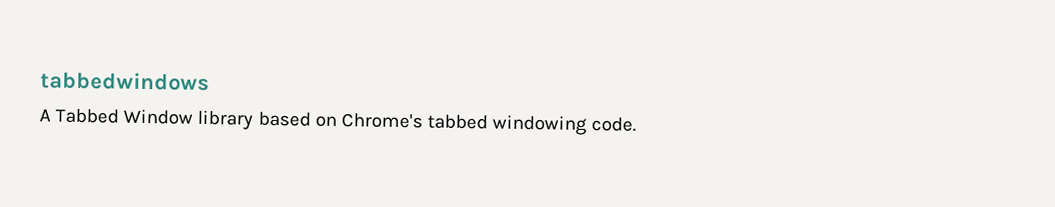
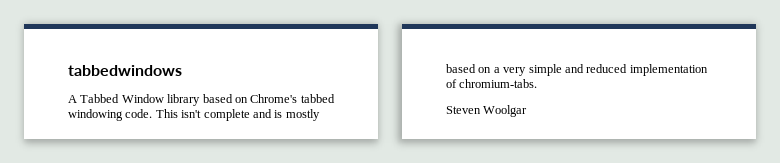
+ This isn't complete and is mostly based on a very simple and reduced implementation of chromium-tabs.
+ Steven Woolgar

